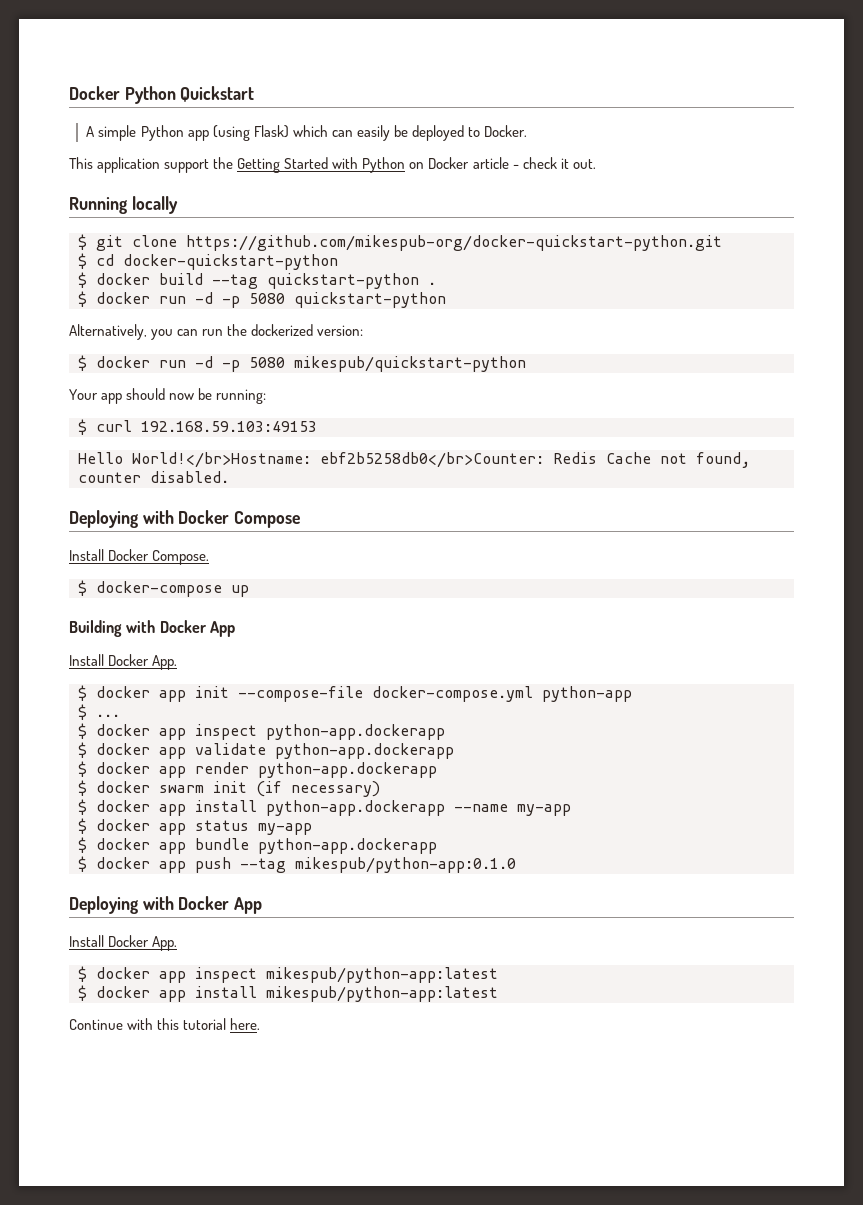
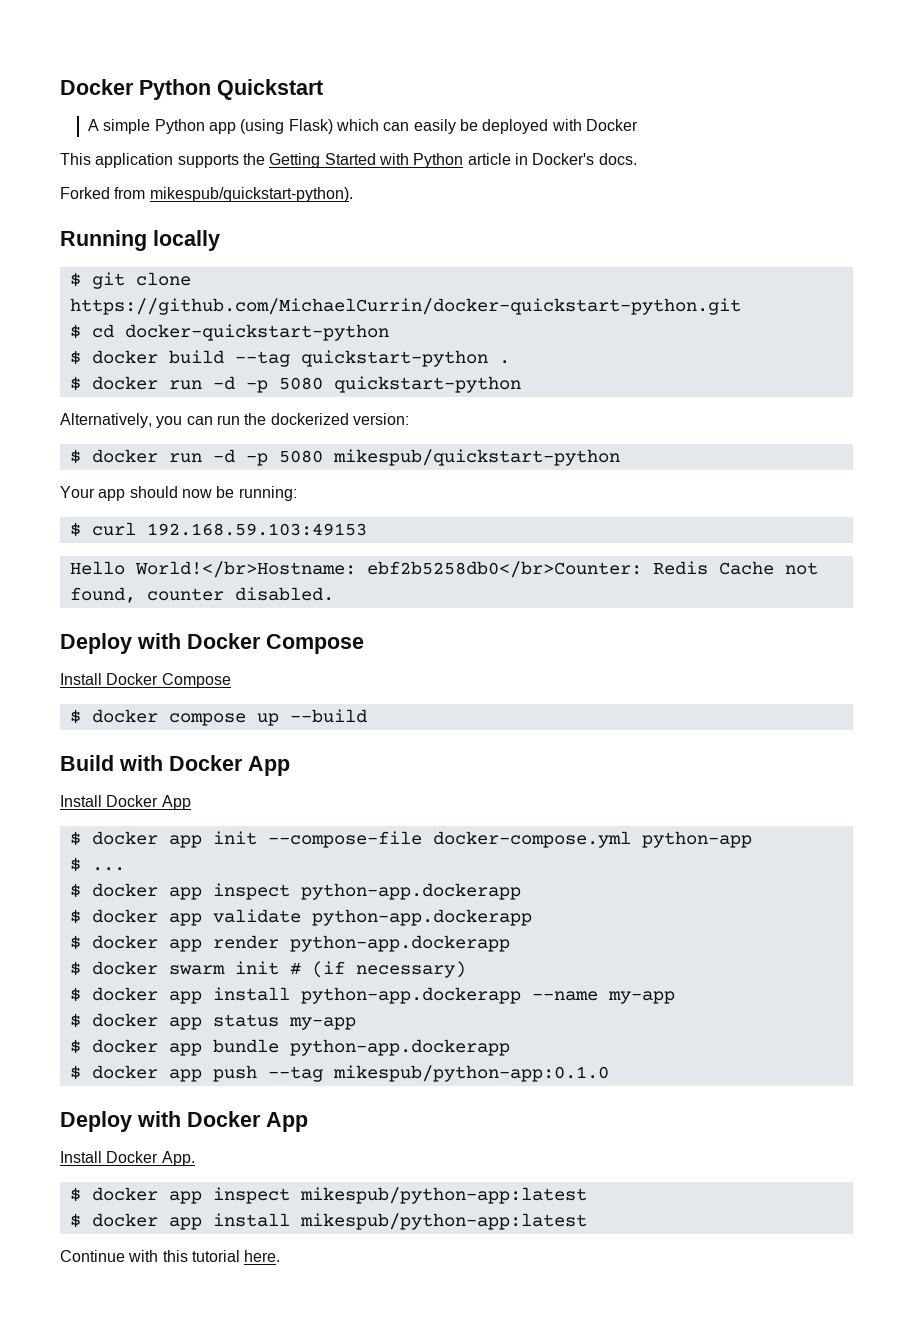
- A simple Python app (using Flask) which can easily be deployed to Docker.
+ A simple Python app (using Flask) which can easily be deployed with Docker
- This application support the Getting Started with Python on Docker article - check it out.
+ This application supports the Getting Started with Python article in Docker's docs.
+ Forked from mikespub/quickstart-python).
- $ git clone https://github.com/mikespub-org/docker-quickstart-python.git
+ $ git clone https://github.com/MichaelCurrin/docker-quickstart-python.git
- Deploying with Docker Compose
+ Deploy with Docker Compose
- Install Docker Compose.
- $ docker-compose up
- Building with Docker App
- Install Docker App.
+ Install Docker Compose
+ $ docker compose up --build
+ Build with Docker App
+ Install Docker App
- $ docker swarm init (if necessary)
+ $ docker swarm init # (if necessary)
- Deploying with Docker App
+ Deploy with Docker App

